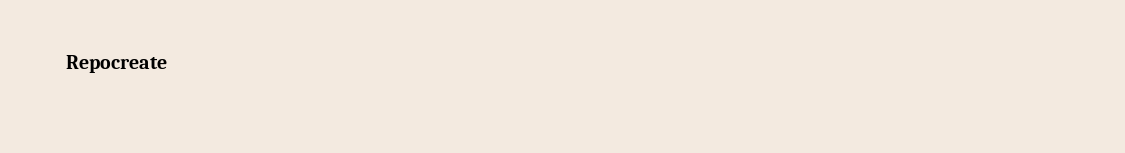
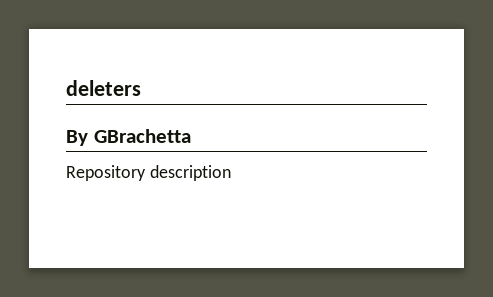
- Repocreate
+ deleters
+ By GBrachetta
+ Repository description

